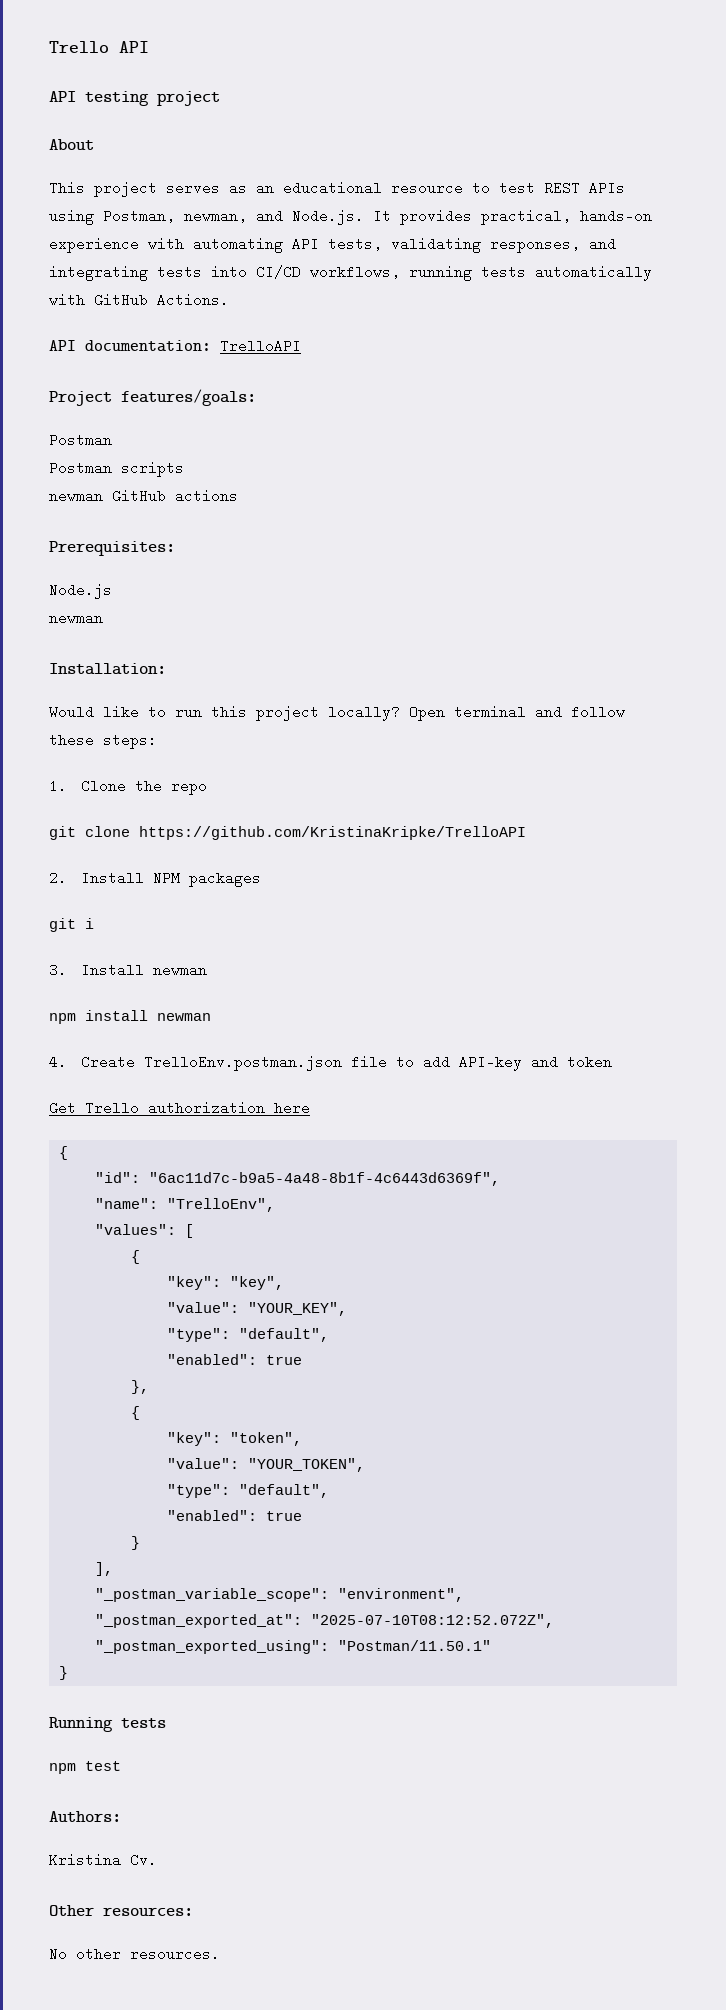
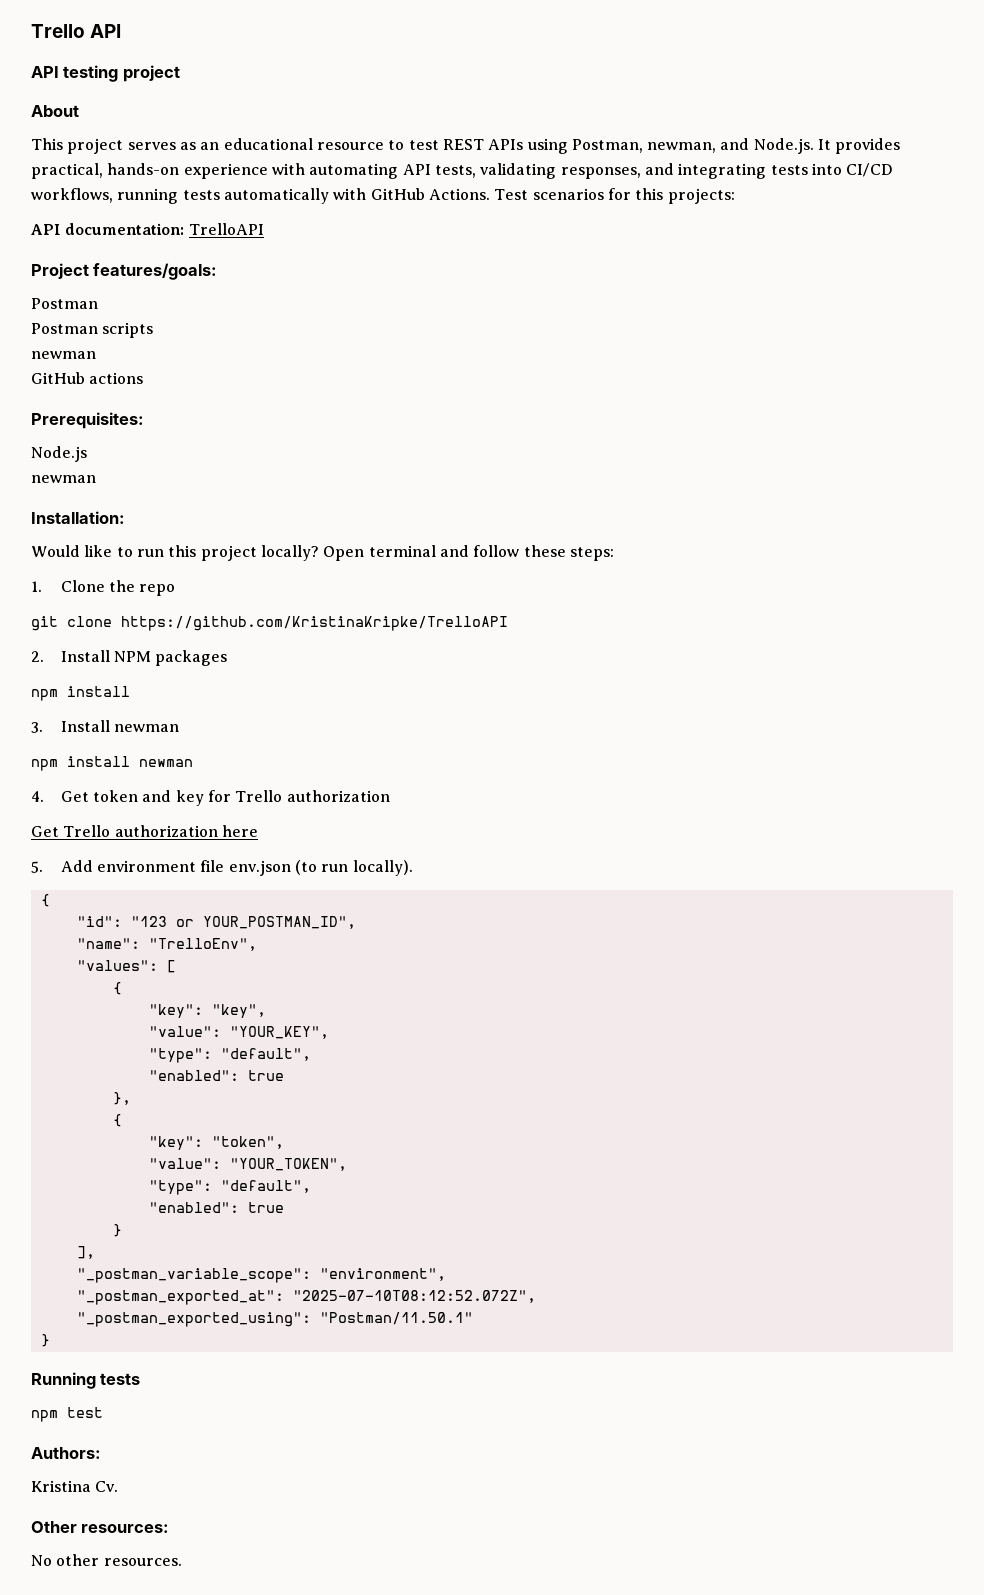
+ Test scenarios for this projects:
  Postman scripts
- newman GitHub actions
+ newman
+ GitHub actions
  2. Install NPM packages
- git i
+ npm install
- 4. Create TrelloEnv.postman.json file to add API-key and token
+ 4. Get token and key for Trello authorization
  Get Trello authorization here
+ 5. Add environment file env.json (to run locally).
- "id": "6ac11d7c-b9a5-4a48-8b1f-4c6443d6369f",
+ "id": "123 or YOUR_POSTMAN_ID",

